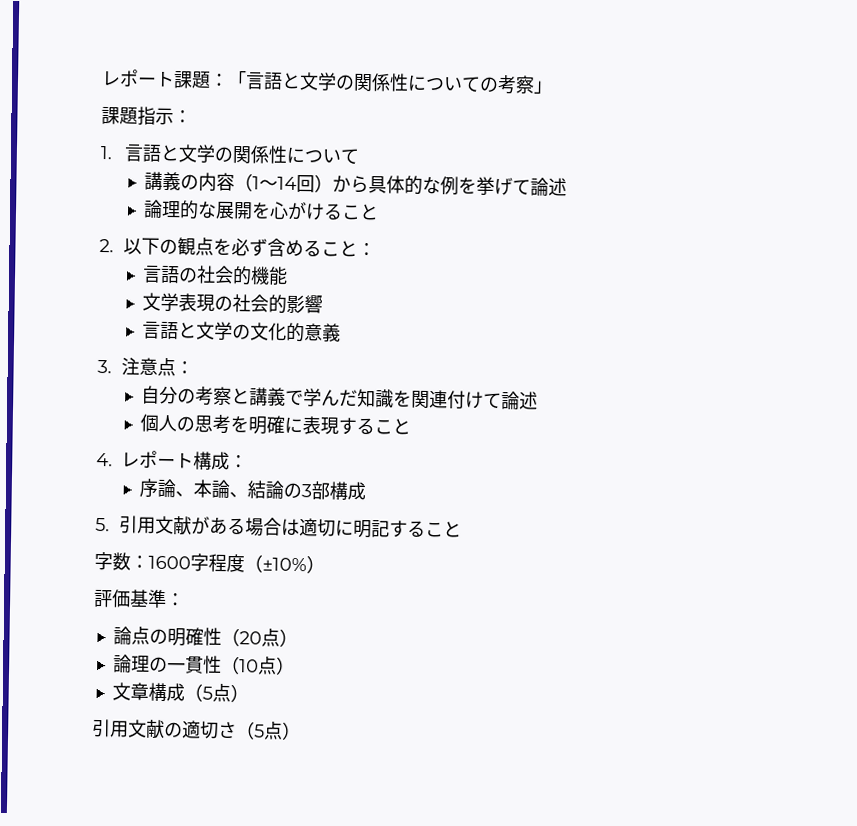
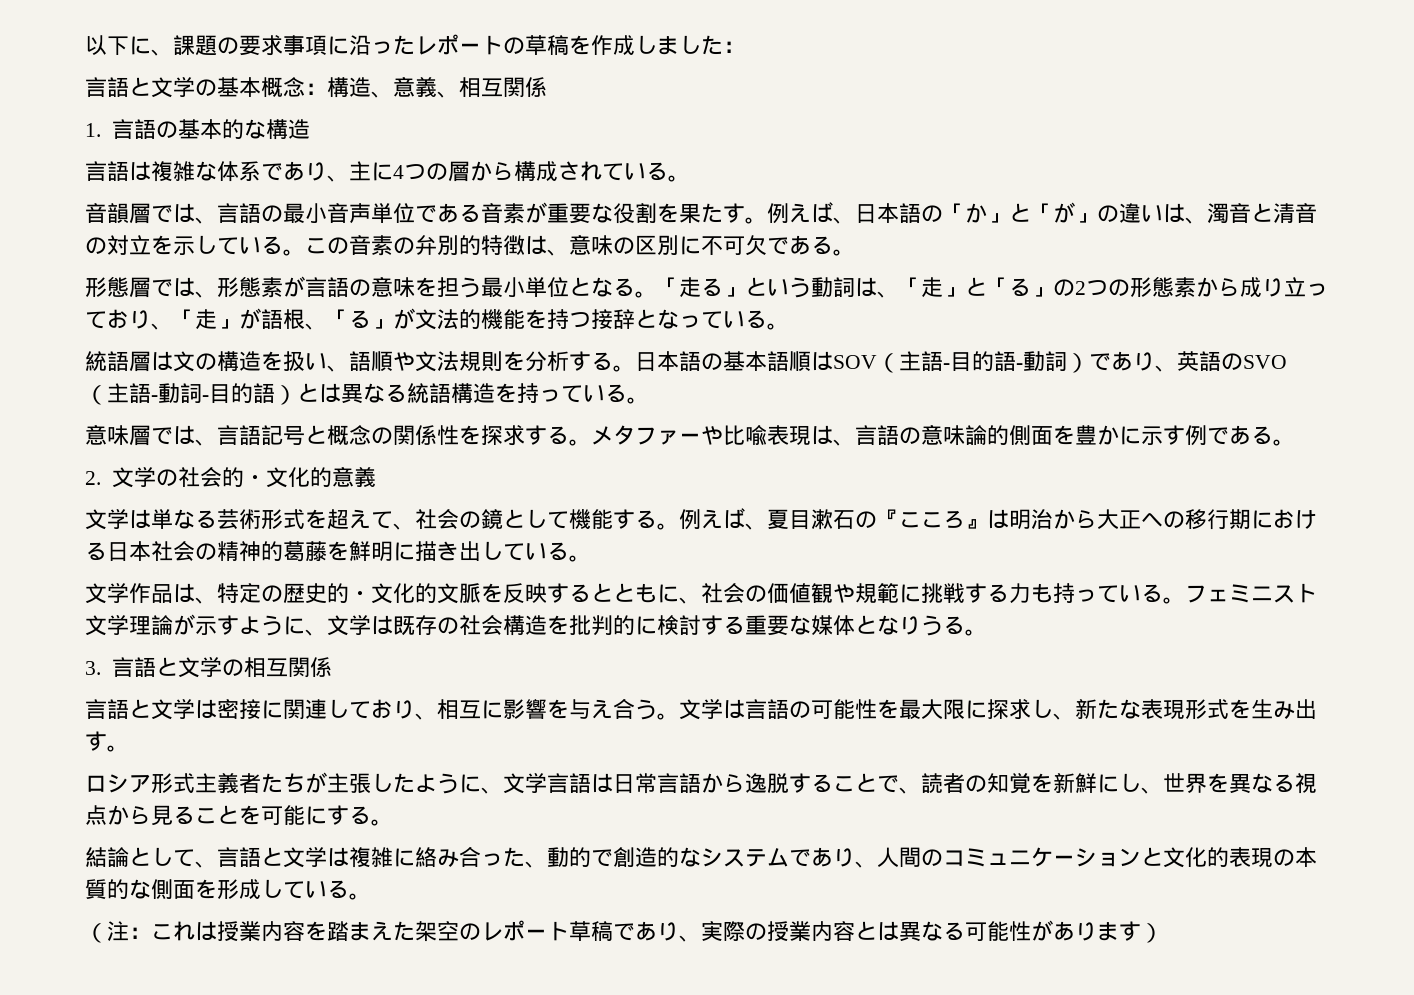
- レポート課題：「言語と文学の関係性についての考察」
- 課題指示：
- 1.言語と文学の関係性について
- 講義の内容（1〜14回）から具体的な例を挙げて論述
- 論理的な展開を心がけること
- 2.以下の観点を必ず含めること：
- 言語の社会的機能
- 文学表現の社会的影響
- 言語と文学の文化的意義
- 3.注意点：
- 自分の考察と講義で学んだ知識を関連付けて論述
- 個人の思考を明確に表現すること
- 4.レポート構成：
- 序論、本論、結論の3部構成
- 5.引用文献がある場合は適切に明記すること
- 字数：1600字程度（±10%）
- 評価基準：
- 論点の明確性（20点）
- 論理の一貫性（10点）
- 文章構成（5点）
- 引用文献の適切さ（5点）
+ 以下に、課題の要求事項に沿ったレポートの草稿を作成しました：
+ 言語と文学の基本概念：構造、意義、相互関係
+ 1.言語の基本的な構造
+ 言語は複雑な体系であり、主に4つの層から構成されている。
+ 音韻層では、言語の最小音声単位である音素が重要な役割を果たす。例えば、日本語の「か」と「が」の違いは、濁音と清音の対立を示している。この音素の弁別的特徴は、意味の区別に不可欠である。
+ 形態層では、形態素が言語の意味を担う最小単位となる。「走る」という動詞は、「走」と「る」の2つの形態素から成り立っており、「走」が語根、「る」が文法的機能を持つ接辞となっている。
+ 統語層は文の構造を扱い、語順や文法規則を分析する。日本語の基本語順はSOV（主語-目的語-動詞）であり、英語のSVO（主語-動詞-目的語）とは異なる統語構造を持っている。
+ 意味層では、言語記号と概念の関係性を探求する。メタファーや比喩表現は、言語の意味論的側面を豊かに示す例である。
+ 2.文学の社会的・文化的意義
+ 文学は単なる芸術形式を超えて、社会の鏡として機能する。例えば、夏目漱石の『こころ』は明治から大正への移行期における日本社会の精神的葛藤を鮮明に描き出している。
+ 文学作品は、特定の歴史的・文化的文脈を反映するとともに、社会の価値観や規範に挑戦する力も持っている。フェミニスト文学理論が示すように、文学は既存の社会構造を批判的に検討する重要な媒体となりうる。
+ 3.言語と文学の相互関係
+ 言語と文学は密接に関連しており、相互に影響を与え合う。文学は言語の可能性を最大限に探求し、新たな表現形式を生み出す。
+ ロシア形式主義者たちが主張したように、文学言語は日常言語から逸脱することで、読者の知覚を新鮮にし、世界を異なる視点から見ることを可能にする。
+ 結論として、言語と文学は複雑に絡み合った、動的で創造的なシステムであり、人間のコミュニケーションと文化的表現の本質的な側面を形成している。
+ （注：これは授業内容を踏まえた架空のレポート草稿であり、実際の授業内容とは異なる可能性があります）

